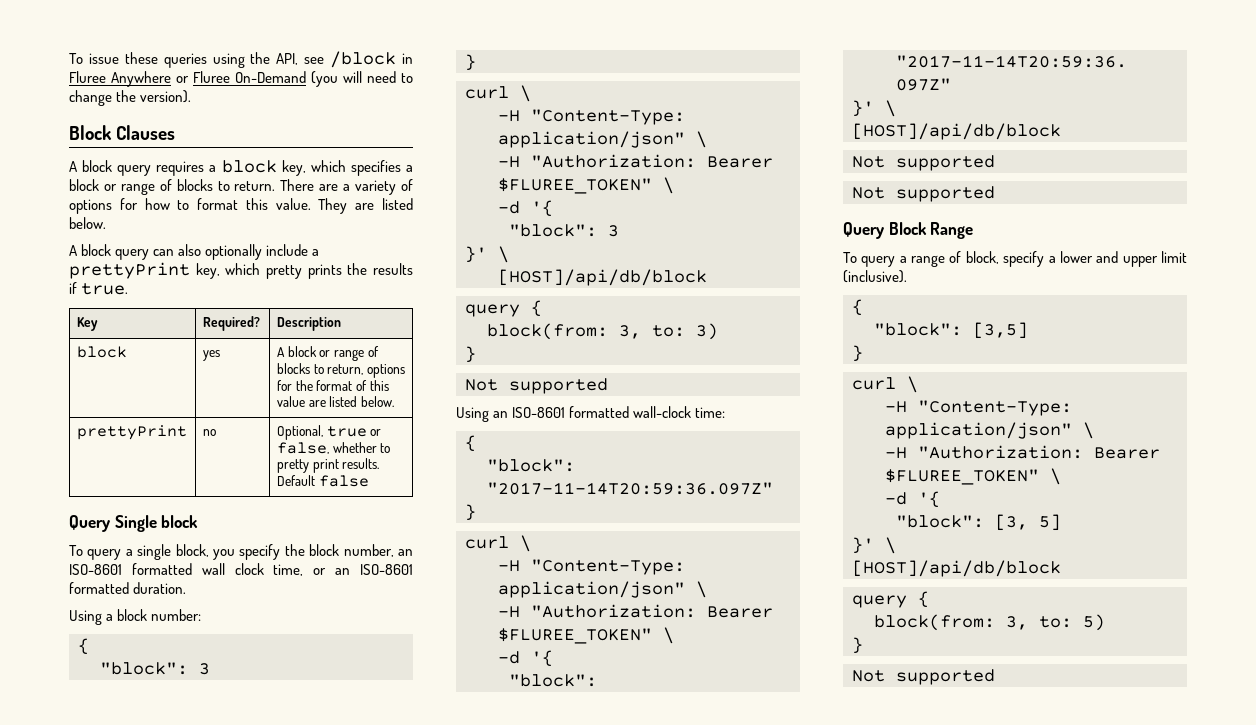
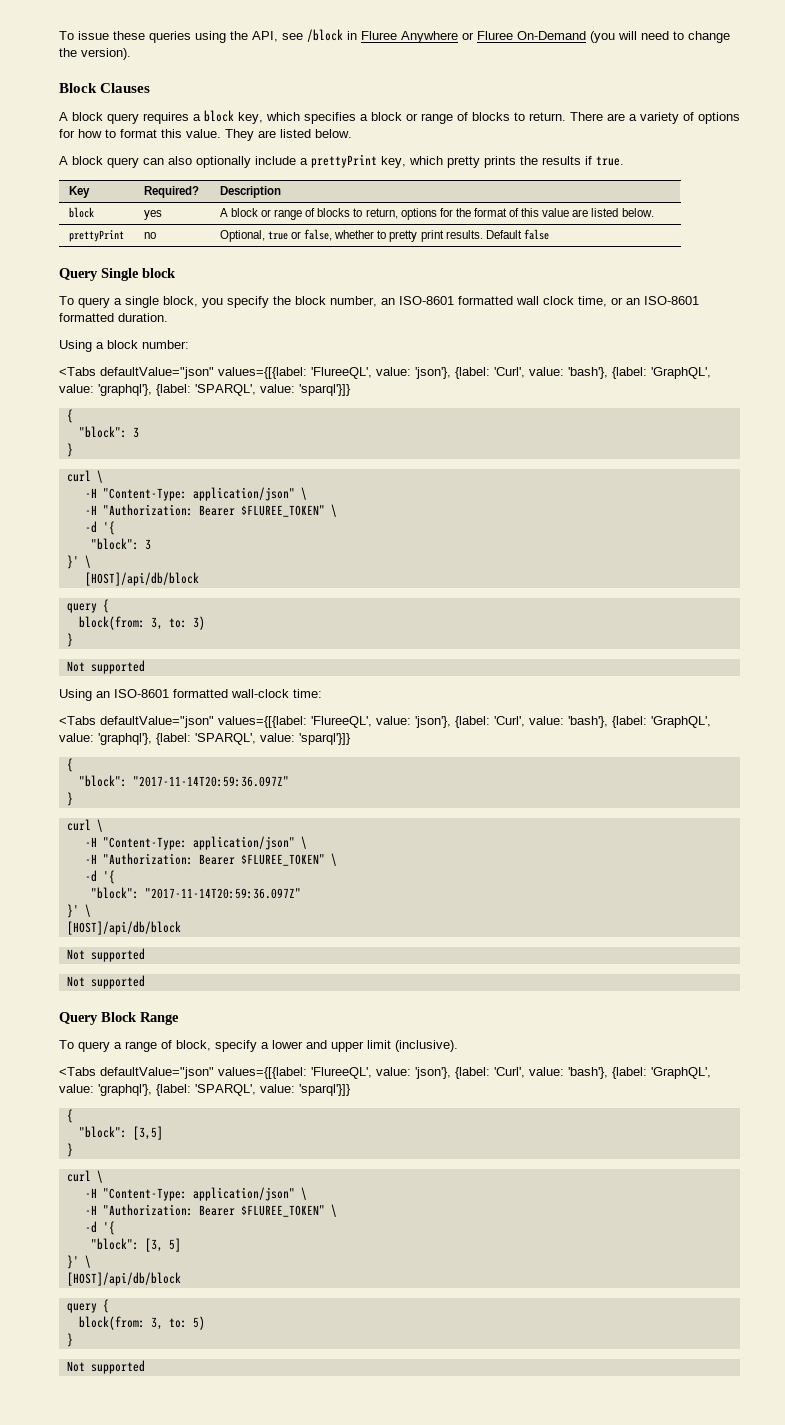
  Using a block number:
+ <Tabs defaultValue="json" values={[{label: 'FlureeQL', value: 'json'}, {label: 'Curl', value: 'bash'}, {label: 'GraphQL', value: 'graphql'}, {label: 'SPARQL', value: 'sparql'}]}
  Using an ISO-8601 formatted wall-clock time:
+ <Tabs defaultValue="json" values={[{label: 'FlureeQL', value: 'json'}, {label: 'Curl', value: 'bash'}, {label: 'GraphQL', value: 'graphql'}, {label: 'SPARQL', value: 'sparql'}]}
  To query a range of block, specify a lower and upper limit (inclusive).
+ <Tabs defaultValue="json" values={[{label: 'FlureeQL', value: 'json'}, {label: 'Curl', value: 'bash'}, {label: 'GraphQL', value: 'graphql'}, {label: 'SPARQL', value: 'sparql'}]}

